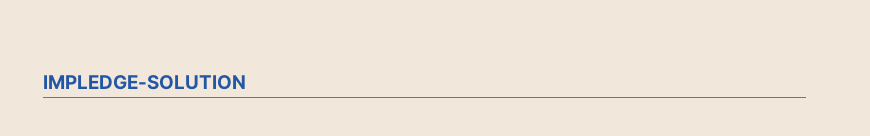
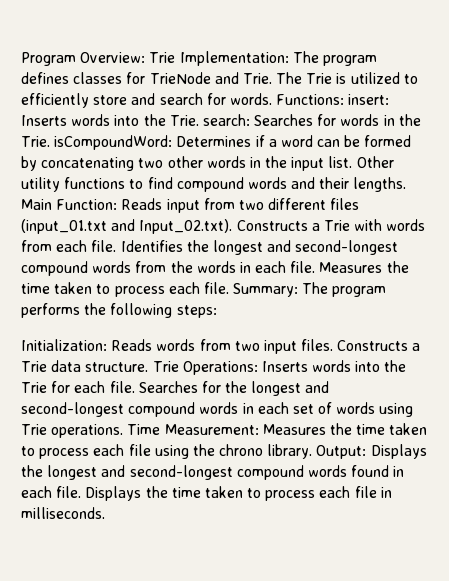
- IMPLEDGE-SOLUTION
+ Program Overview: Trie Implementation: The program defines classes for TrieNode and Trie. The Trie is utilized to efficiently store and search for words. Functions: insert: Inserts words into the Trie. search: Searches for words in the Trie. isCompoundWord: Determines if a word can be formed by concatenating two other words in the input list. Other utility functions to find compound words and their lengths. Main Function: Reads input from two different files (input_01.txt and Input_02.txt). Constructs a Trie with words from each file. Identifies the longest and second-longest compound words from the words in each file. Measures the time taken to process each file. Summary: The program performs the following steps:
+ Initialization: Reads words from two input files. Constructs a Trie data structure. Trie Operations: Inserts words into the Trie for each file. Searches for the longest and second-longest compound words in each set of words using Trie operations. Time Measurement: Measures the time taken to process each file using the chrono library. Output: Displays the longest and second-longest compound words found in each file. Displays the time taken to process each file in milliseconds.

